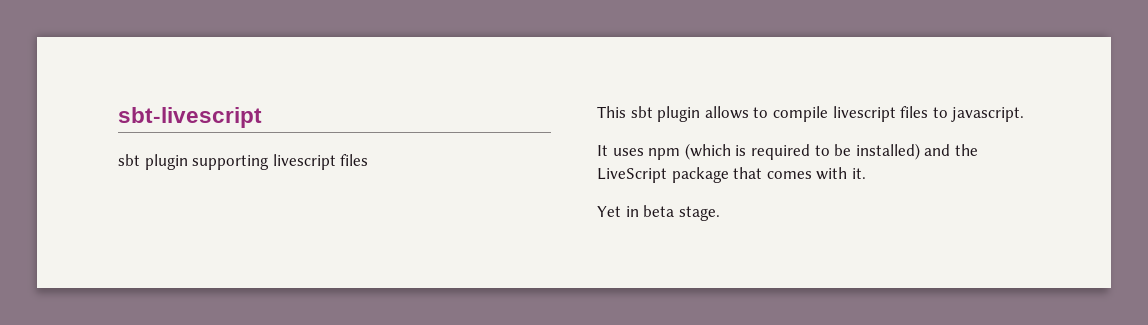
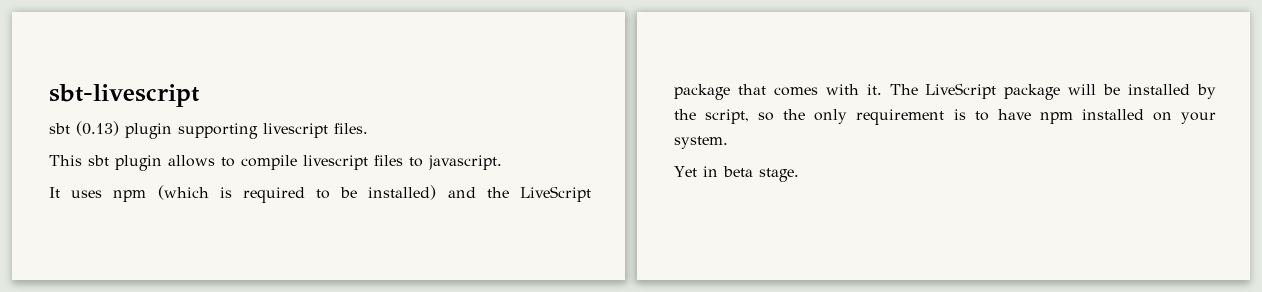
- sbt plugin supporting livescript files
+ sbt (0.13) plugin supporting livescript files.
+ The LiveScript package will be installed by the script, so the only requirement is to have npm installed on your system.

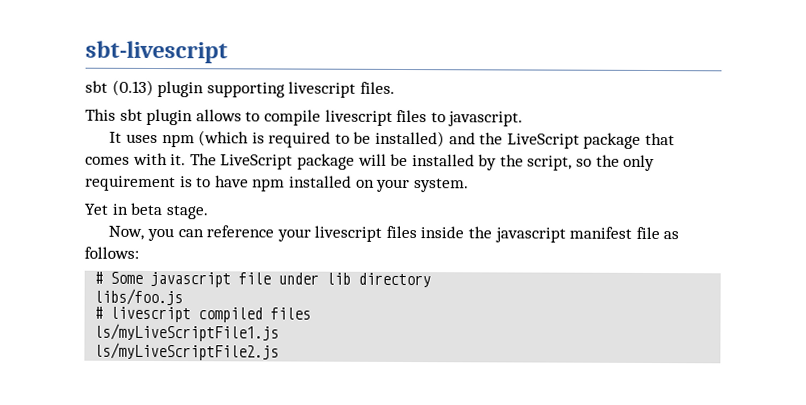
+ Now, you can reference your livescript files inside the javascript manifest file as follows:
+ # Some javascript file under lib directory
+ libs/foo.js
+ # livescript compiled files
+ ls/myLiveScriptFile1.js
+ ls/myLiveScriptFile2.js

